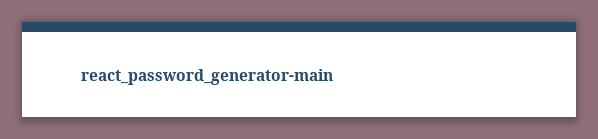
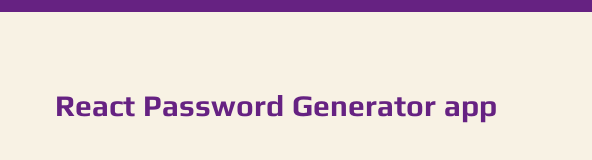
- react_password_generator-main
+ React Password Generator app

